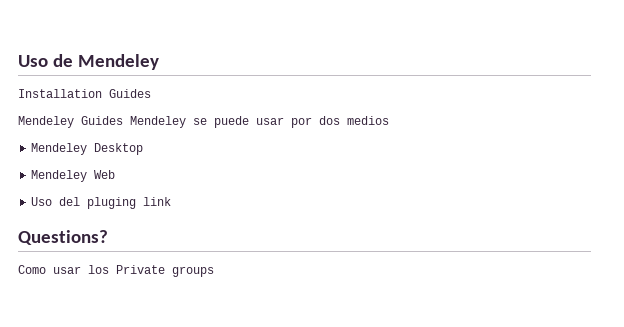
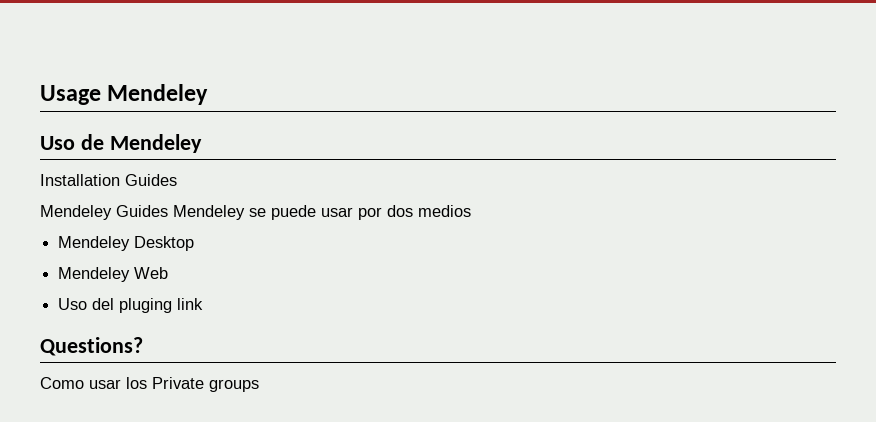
+ Usage Mendeley

